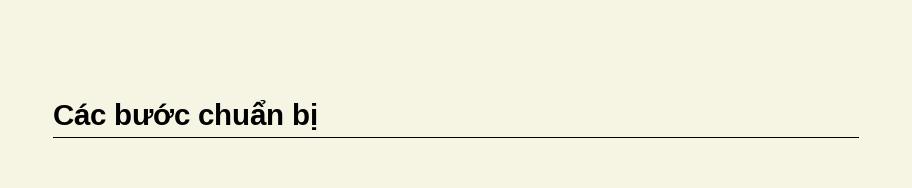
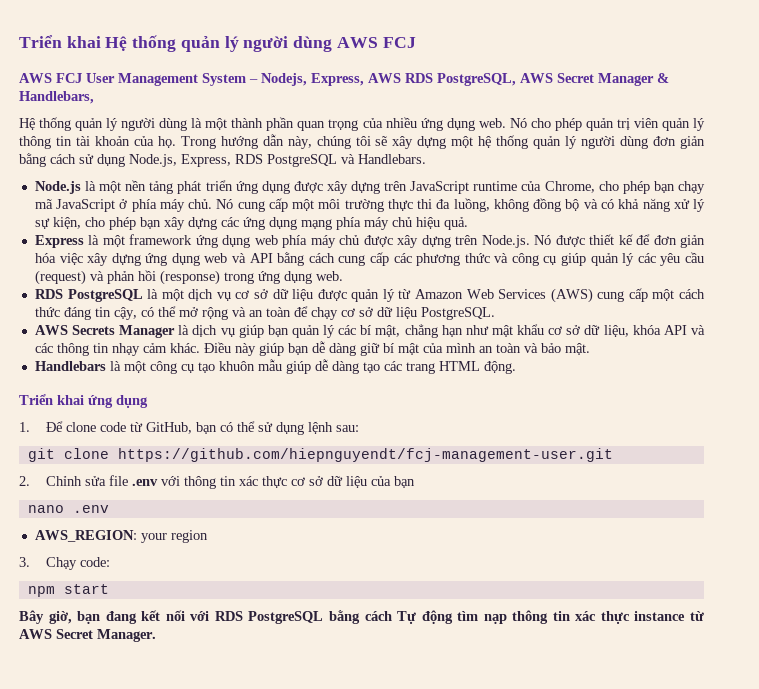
- Các bước chuẩn bị
+ Triển khai Hệ thống quản lý người dùng AWS FCJ
+ AWS FCJ User Management System – Nodejs, Express, AWS RDS PostgreSQL, AWS Secret Manager & Handlebars,
+ Hệ thống quản lý người dùng là một thành phần quan trọng của nhiều ứng dụng web. Nó cho phép quản trị viên quản lý thông tin tài khoản của họ. Trong hướng dẫn này, chúng tôi sẽ xây dựng một hệ thống quản lý người dùng đơn giản bằng cách sử dụng Node.js, Express, RDS PostgreSQL và Handlebars.
+ Node.js là một nền tảng phát triển ứng dụng được xây dựng trên JavaScript runtime của Chrome, cho phép bạn chạy mã JavaScript ở phía máy chủ. Nó cung cấp một môi trường thực thi đa luồng, không đồng bộ và có khả năng xử lý sự kiện, cho phép bạn xây dựng các ứng dụng mạng phía máy chủ hiệu quả.
+ Express là một framework ứng dụng web phía máy chủ được xây dựng trên Node.js. Nó được thiết kế để đơn giản hóa việc xây dựng ứng dụng web và API bằng cách cung cấp các phương thức và công cụ giúp quản lý các yêu cầu (request) và phản hồi (response) trong ứng dụng web.
+ RDS PostgreSQL là một dịch vụ cơ sở dữ liệu được quản lý từ Amazon Web Services (AWS) cung cấp một cách thức đáng tin cậy, có thể mở rộng và an toàn để chạy cơ sở dữ liệu PostgreSQL.
+ AWS Secrets Manager là dịch vụ giúp bạn quản lý các bí mật, chẳng hạn như mật khẩu cơ sở dữ liệu, khóa API và các thông tin nhạy cảm khác. Điều này giúp bạn dễ dàng giữ bí mật của mình an toàn và bảo mật.
+ Handlebars là một công cụ tạo khuôn mẫu giúp dễ dàng tạo các trang HTML động.
+ Triển khai ứng dụng
+ 1. Để clone code từ GitHub, bạn có thể sử dụng lệnh sau:
+ git clone https://github.com/hiepnguyendt/fcj-management-user.git
+ 2. Chỉnh sửa file .env với thông tin xác thực cơ sở dữ liệu của bạn
+ nano .env
+ AWS_REGION: your region
+ 3. Chạy code:
+ npm start
+ Bây giờ, bạn đang kết nối với RDS PostgreSQL bằng cách Tự động tìm nạp thông tin xác thực instance từ AWS Secret Manager.

